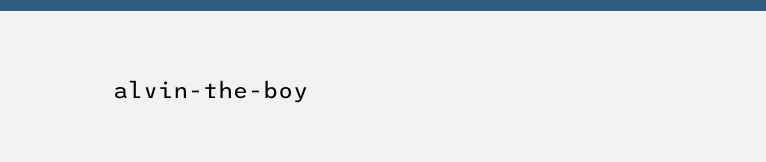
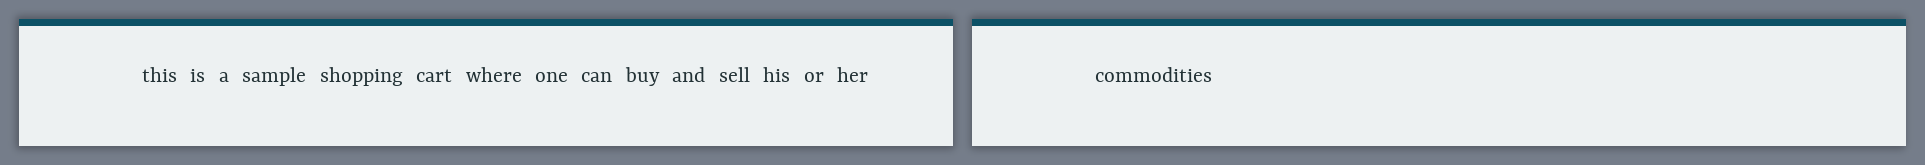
- alvin-the-boy
+ this is a sample shopping cart where one can buy and sell his or her commodities

